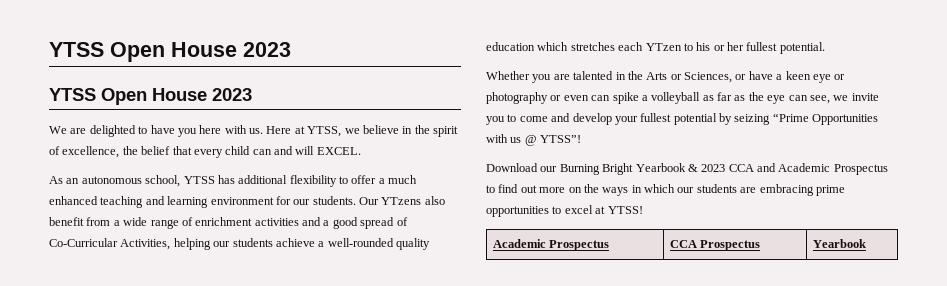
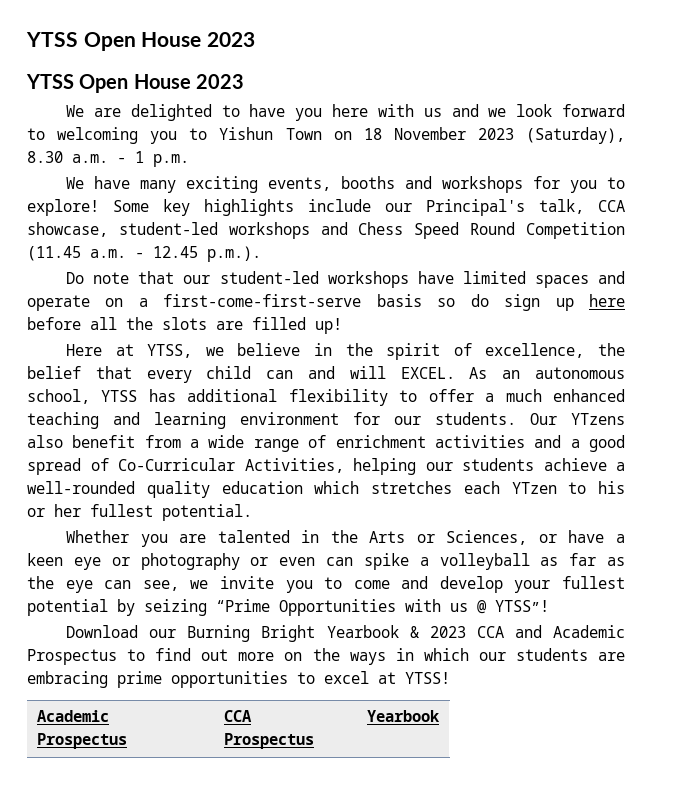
- We are delighted to have you here with us. Here at YTSS, we believe in the spirit of excellence, the belief that every child can and will EXCEL.
- As an autonomous school, YTSS has additional flexibility to offer a much enhanced teaching and learning environment for our students.
+ We are delighted to have you here with us and we look forward to welcoming you to Yishun Town on 18 November 2023 (Saturday), 8.30 a.m. - 1 p.m.
+ We have many exciting events, booths and workshops for you to explore! Some key highlights include our Principal's talk, CCA showcase, student-led workshops and Chess Speed Round Competition (11.45 a.m. - 12.45 p.m.).
+ Do note that our student-led workshops have limited spaces and operate on a first-come-first-serve basis so do sign up here before all the slots are filled up!
+ Here at YTSS, we believe in the spirit of excellence, the belief that every child can and will EXCEL. As an autonomous school, YTSS has additional flexibility to offer a much enhanced teaching and learning environment for our students.

